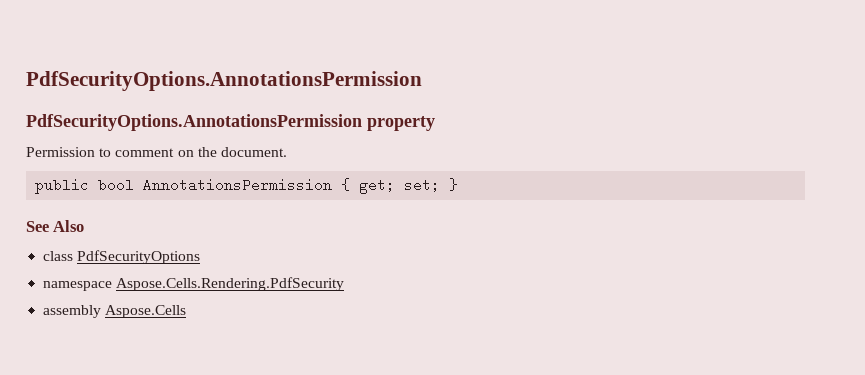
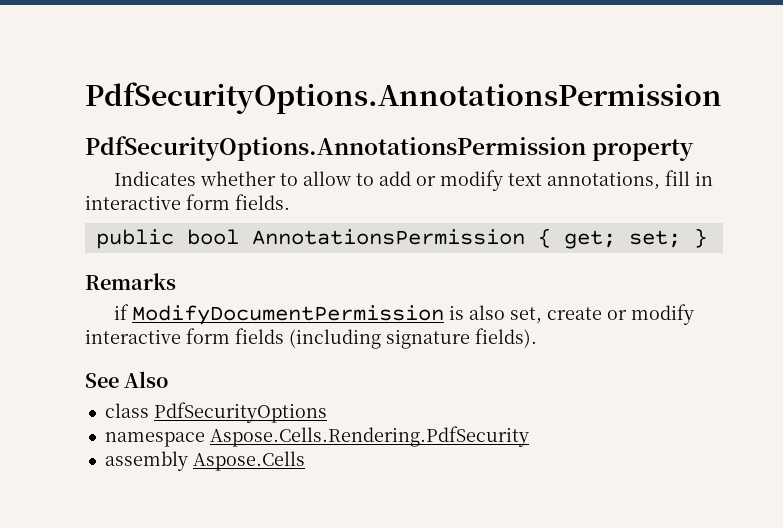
- Permission to comment on the document.
+ Indicates whether to allow to add or modify text annotations, fill in interactive form fields.
+ Remarks
+ if ModifyDocumentPermission is also set, create or modify interactive form fields (including signature fields).

